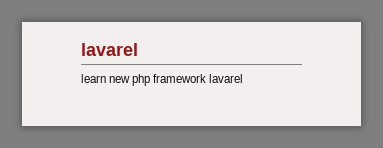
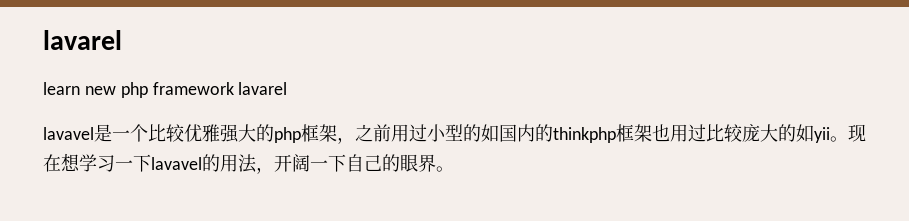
+ lavavel是一个比较优雅强大的php框架，之前用过小型的如国内的thinkphp框架也用过比较庞大的如yii。现在想学习一下lavavel的用法，开阔一下自己的眼界。

